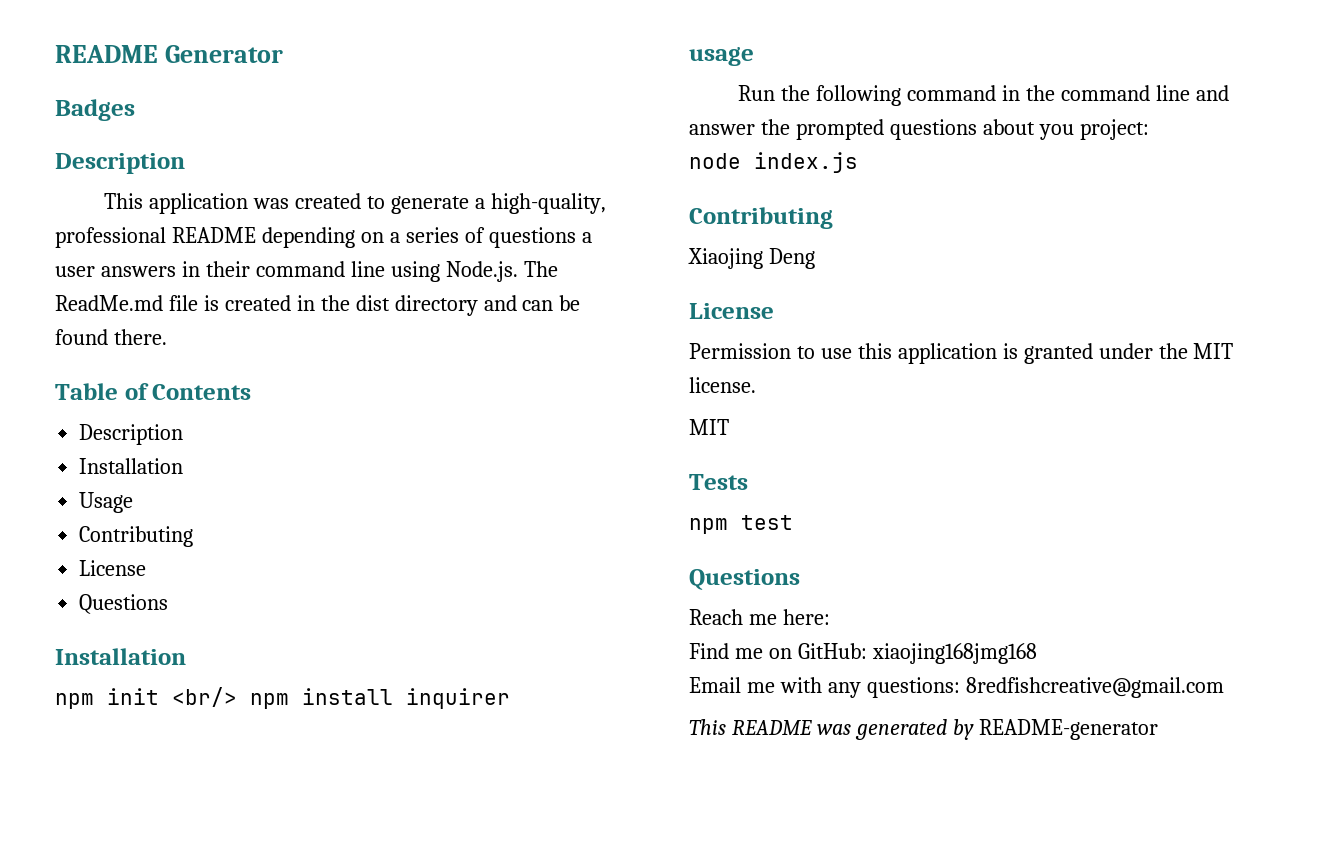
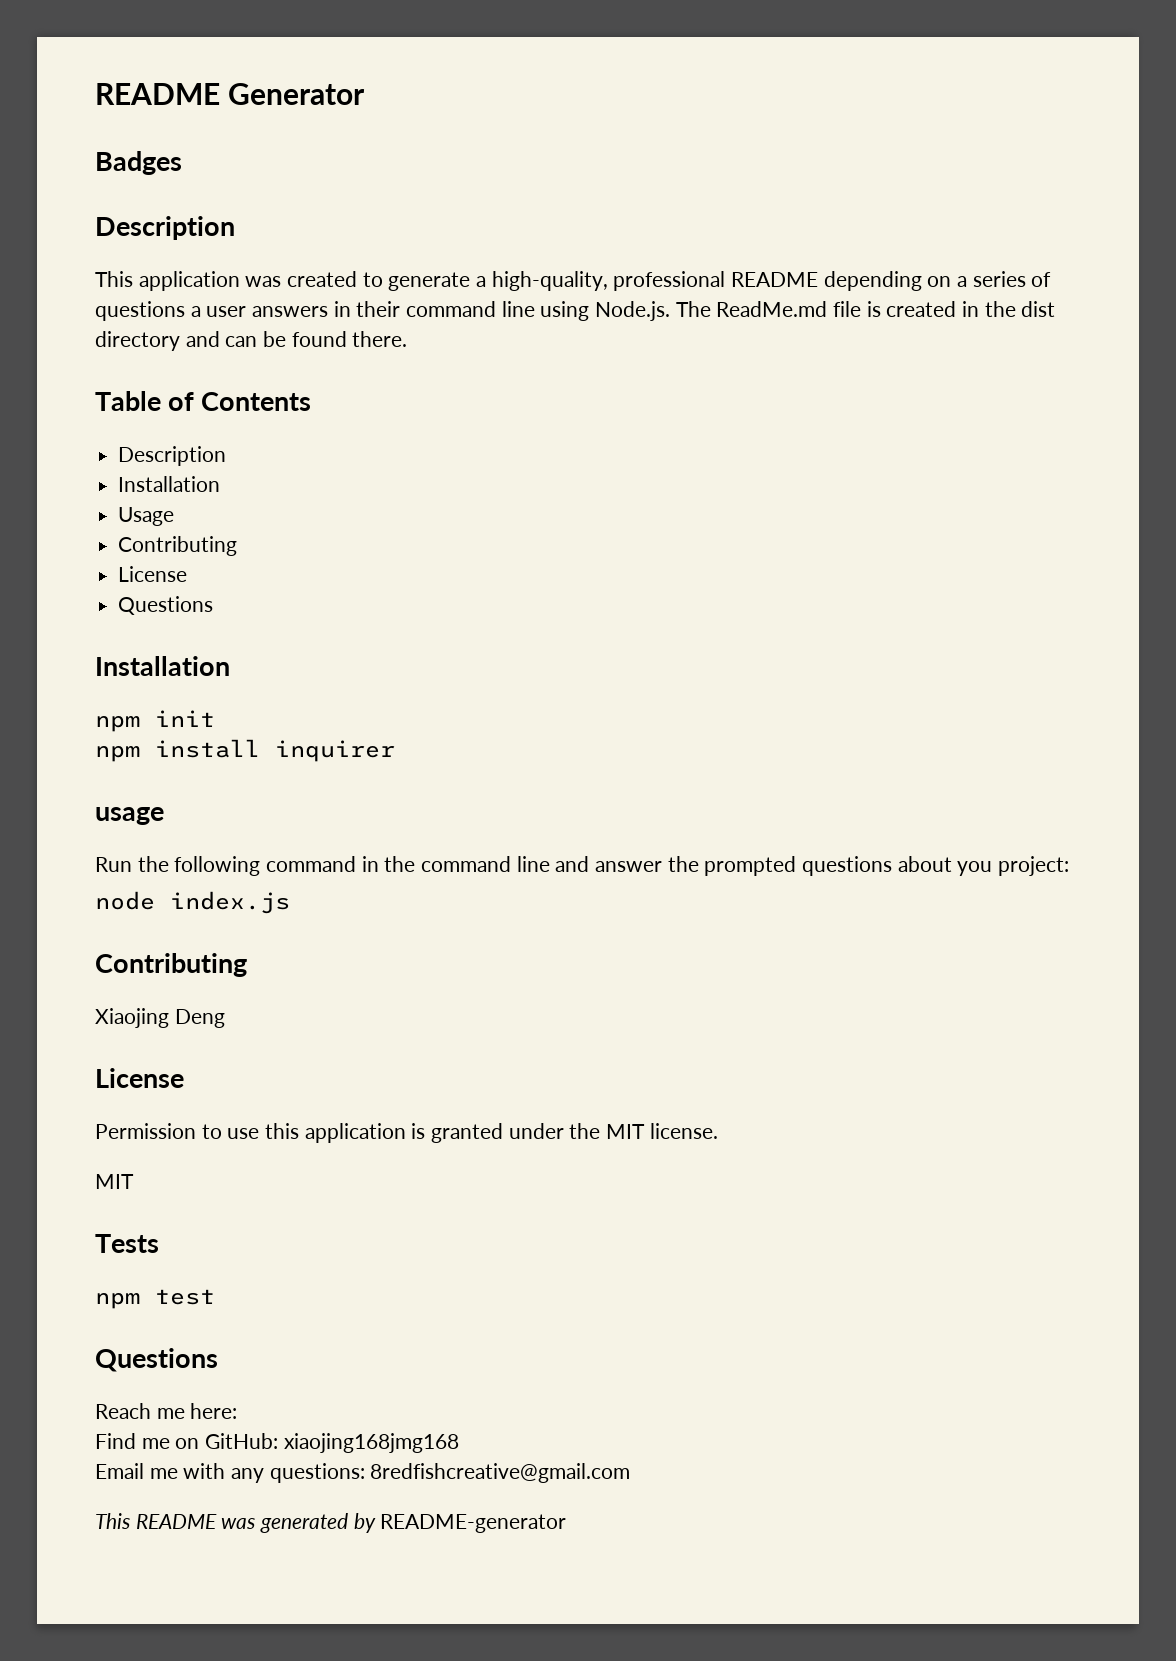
- npm init <br/> npm install inquirer
+ npm init
+ npm install inquirer

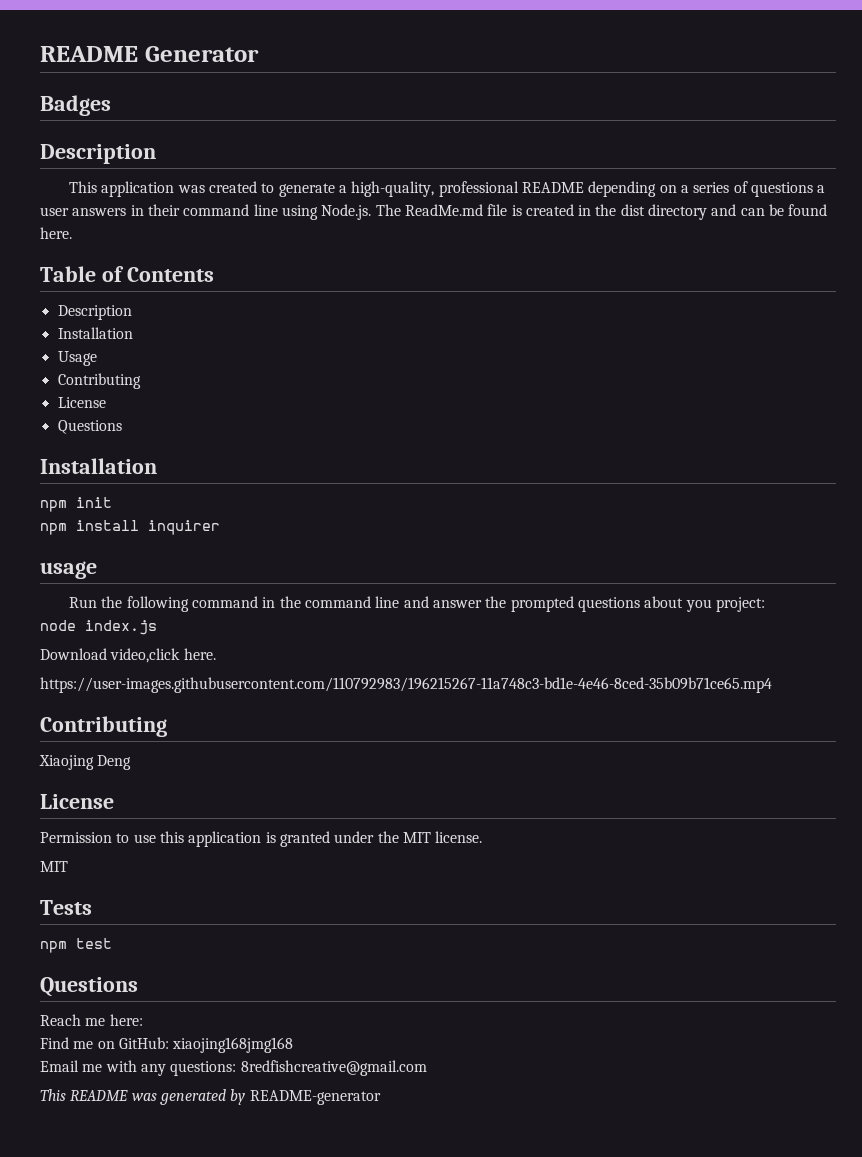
- This application was created to generate a high-quality, professional README depending on a series of questions a user answers in their command line using Node.js. The ReadMe.md file is created in the dist directory and can be found there.
+ This application was created to generate a high-quality, professional README depending on a series of questions a user answers in their command line using Node.js. The ReadMe.md file is created in the dist directory and can be found here.
+ Download video,click here.
+ https://user-images.githubusercontent.com/110792983/196215267-11a748c3-bd1e-4e46-8ced-35b09b71ce65.mp4

